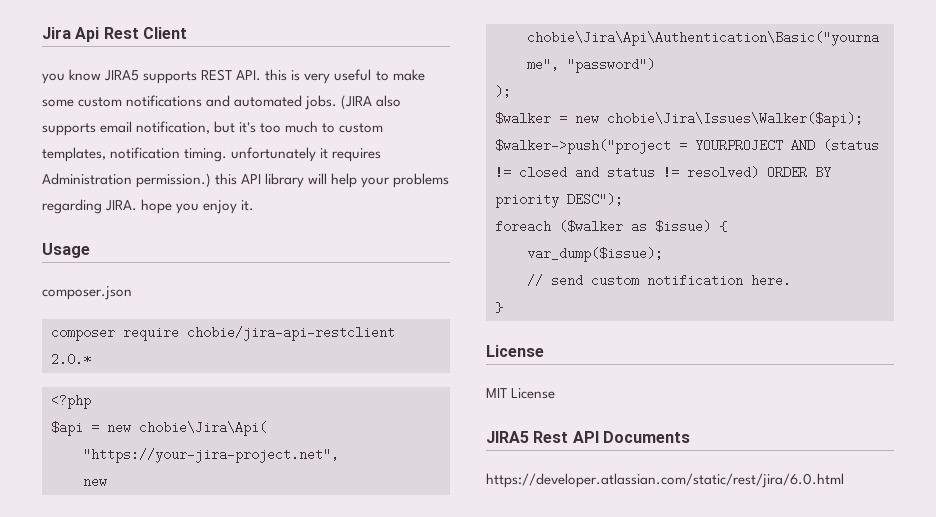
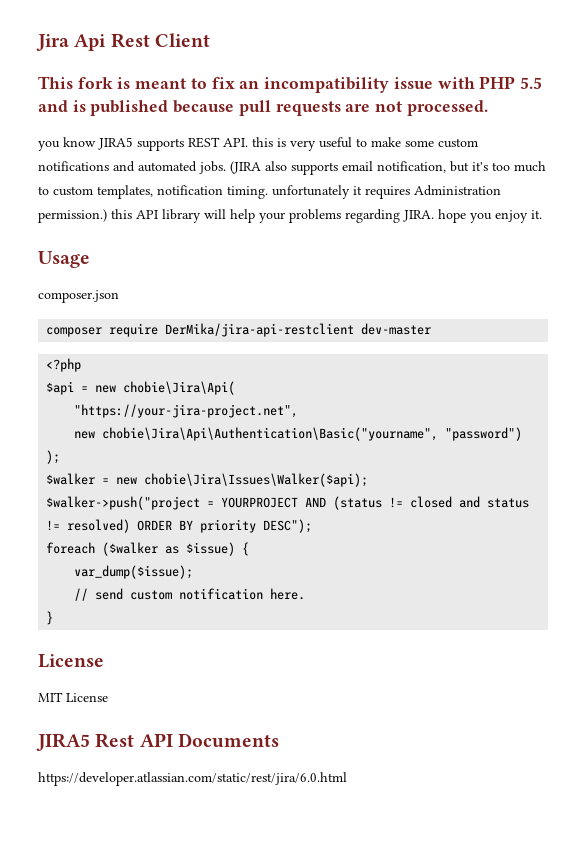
+ This fork is meant to fix an incompatibility issue with PHP 5.5 and is published because pull requests are not processed.
- composer require chobie/jira-api-restclient 2.0.*
+ composer require DerMika/jira-api-restclient dev-master

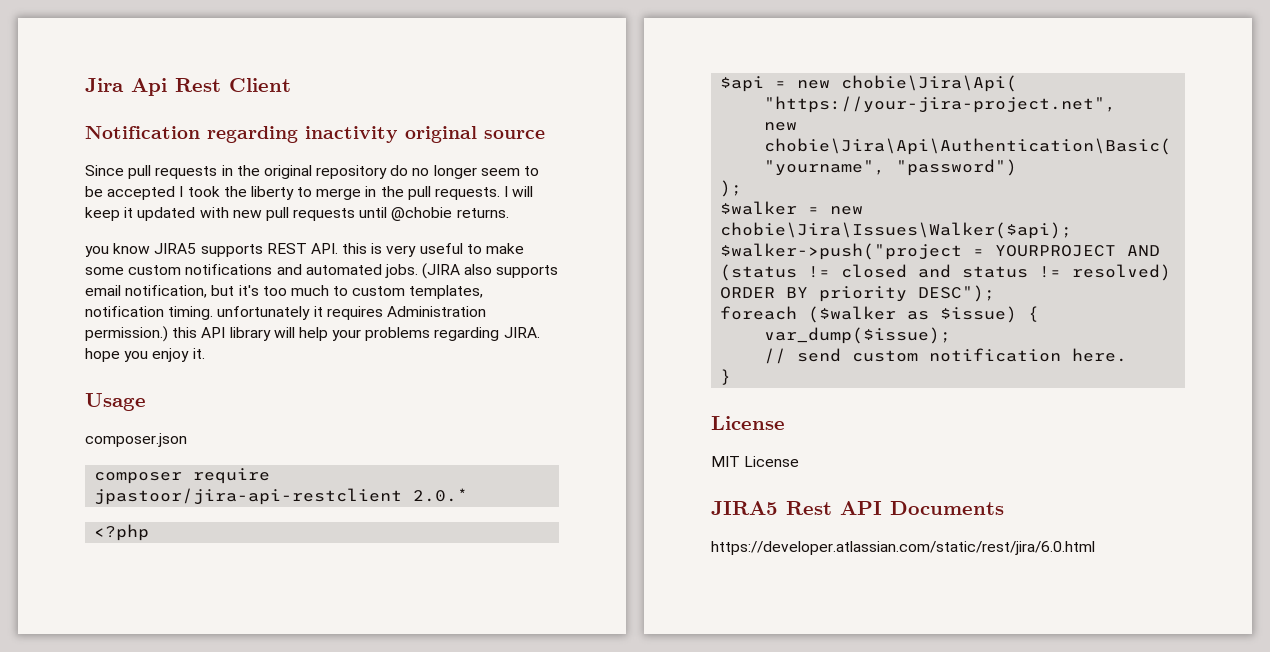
- This fork is meant to fix an incompatibility issue with PHP 5.5 and is published because pull requests are not processed.
+ Notification regarding inactivity original source
+ Since pull requests in the original repository do no longer seem to be accepted I took the liberty to merge in the pull requests. I will keep it updated with new pull requests until @chobie returns.
- composer require DerMika/jira-api-restclient dev-master
+ composer require jpastoor/jira-api-restclient 2.0.*

